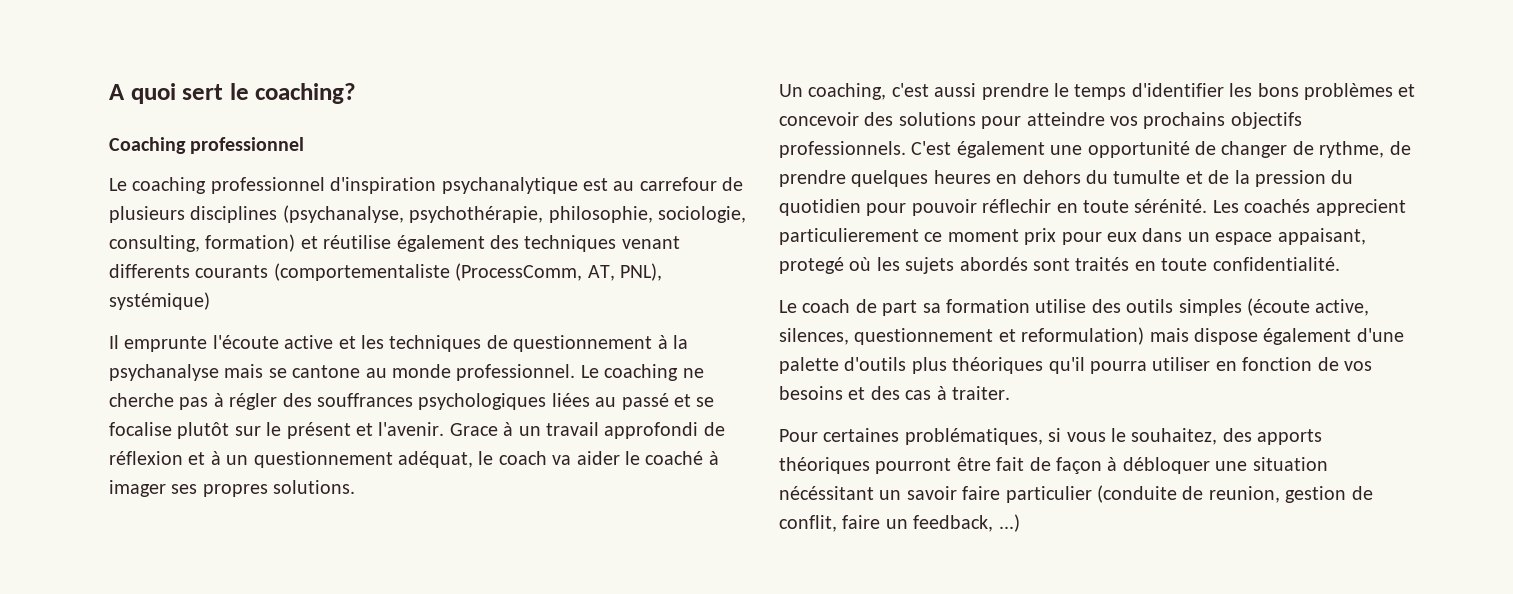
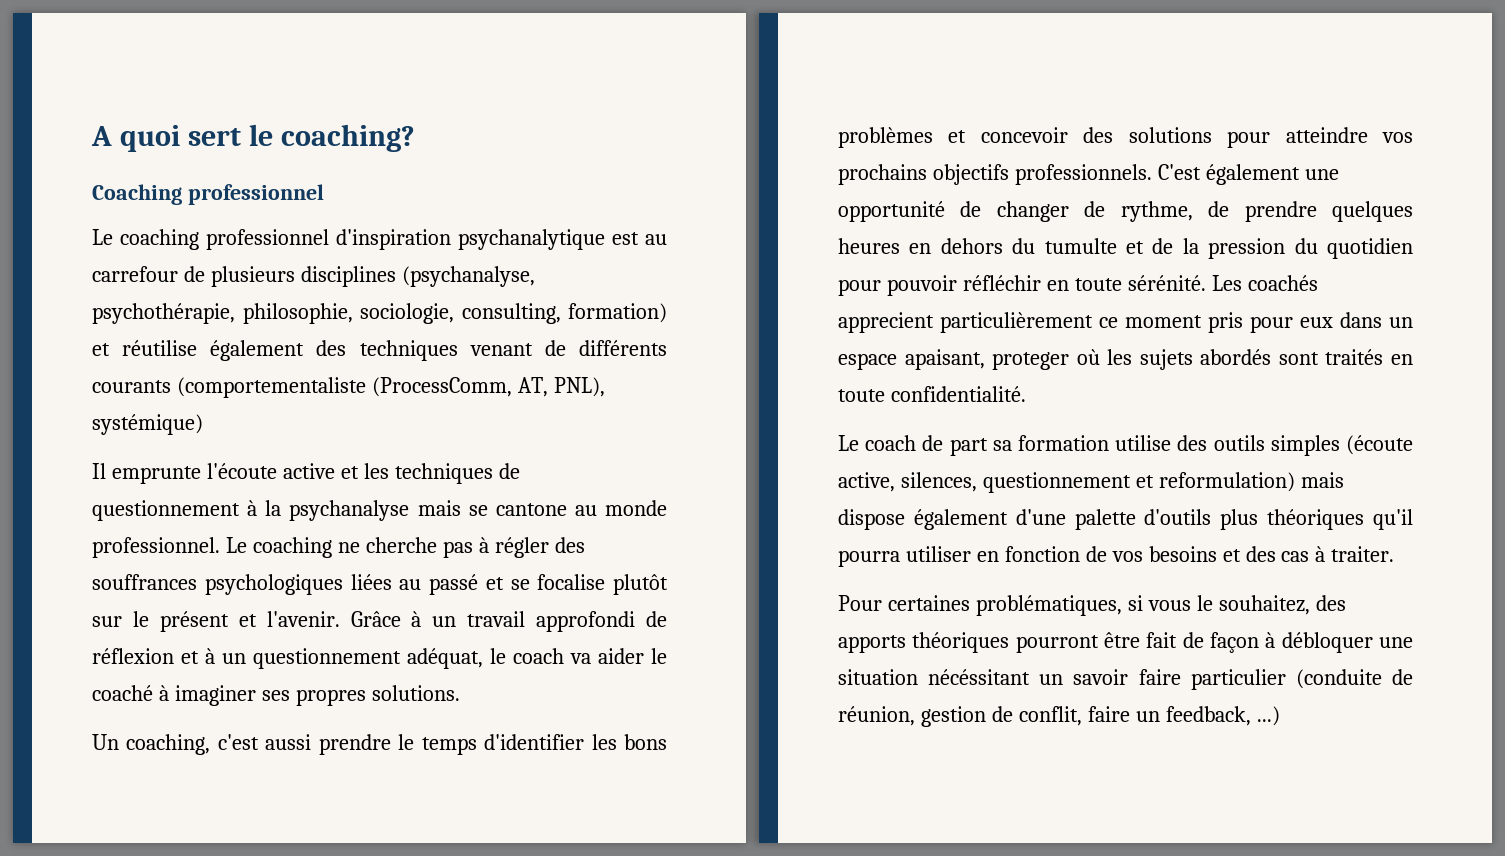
- Le coaching professionnel d'inspiration psychanalytique est au carrefour de plusieurs disciplines (psychanalyse, psychothérapie, philosophie, sociologie, consulting, formation) et réutilise également des techniques venant differents courants (comportementaliste (ProcessComm, AT, PNL), systémique)
+ Le coaching professionnel d'inspiration psychanalytique est au carrefour de plusieurs disciplines (psychanalyse, psychothérapie, philosophie, sociologie, consulting, formation) et réutilise également des techniques venant de différents courants (comportementaliste (ProcessComm, AT, PNL), systémique)
- Grace à un travail approfondi de réflexion et à un questionnement adéquat, le coach va aider le coaché à imager ses propres solutions.
+ Grâce à un travail approfondi de réflexion et à un questionnement adéquat, le coach va aider le coaché à imaginer ses propres solutions.
- C'est également une opportunité de changer de rythme, de prendre quelques heures en dehors du tumulte et de la pression du quotidien pour pouvoir réflechir en toute sérénité.
+ C'est également une opportunité de changer de rythme, de prendre quelques heures en dehors du tumulte et de la pression du quotidien pour pouvoir réfléchir en toute sérénité.
- Les coachés apprecient particulierement ce moment prix pour eux dans un espace appaisant, protegé où les sujets abordés sont traités en toute confidentialité.
+ Les coachés apprecient particulièrement ce moment pris pour eux dans un espace apaisant, proteger où les sujets abordés sont traités en toute confidentialité.
- Pour certaines problématiques, si vous le souhaitez, des apports théoriques pourront être fait de façon à débloquer une situation nécéssitant un savoir faire particulier (conduite de reunion, gestion de conflit, faire un feedback, ...)
+ Pour certaines problématiques, si vous le souhaitez, des apports théoriques pourront être fait de façon à débloquer une situation nécéssitant un savoir faire particulier (conduite de réunion, gestion de conflit, faire un feedback, ...)

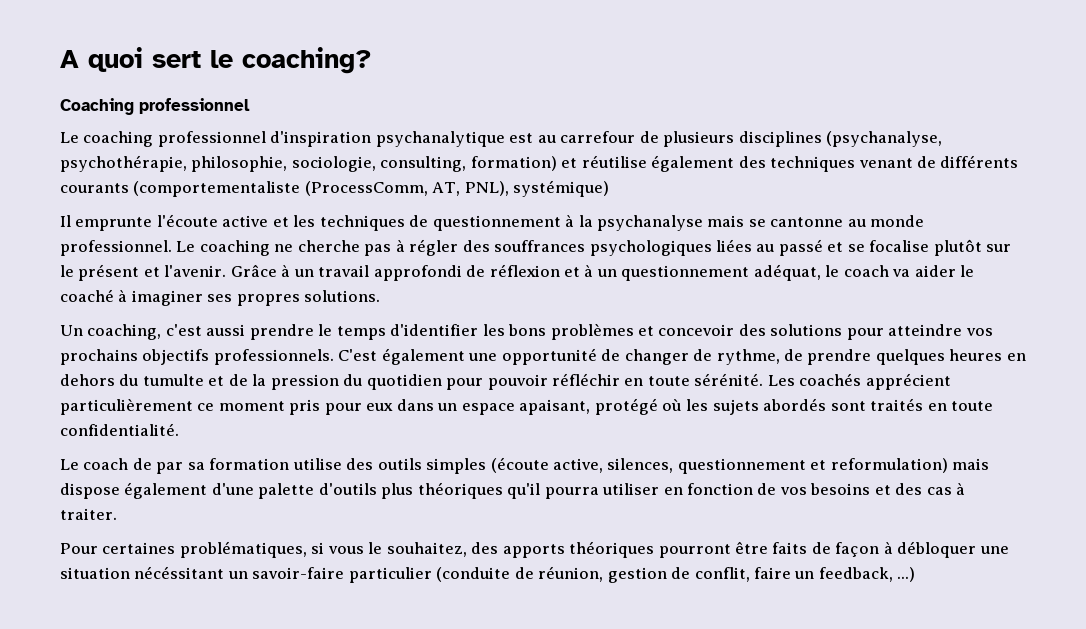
- Il emprunte l'écoute active et les techniques de questionnement à la psychanalyse mais se cantone au monde professionnel.
+ Il emprunte l'écoute active et les techniques de questionnement à la psychanalyse mais se cantonne au monde professionnel.
- Les coachés apprecient particulièrement ce moment pris pour eux dans un espace apaisant, proteger où les sujets abordés sont traités en toute confidentialité.
+ Les coachés apprécient particulièrement ce moment pris pour eux dans un espace apaisant, protégé où les sujets abordés sont traités en toute confidentialité.
- Le coach de part sa formation utilise des outils simples (écoute active, silences, questionnement et reformulation) mais dispose également d'une palette d'outils plus théoriques qu'il pourra utiliser en fonction de vos besoins et des cas à traiter.
+ Le coach de par sa formation utilise des outils simples (écoute active, silences, questionnement et reformulation) mais dispose également d'une palette d'outils plus théoriques qu'il pourra utiliser en fonction de vos besoins et des cas à traiter.
- Pour certaines problématiques, si vous le souhaitez, des apports théoriques pourront être fait de façon à débloquer une situation nécéssitant un savoir faire particulier (conduite de réunion, gestion de conflit, faire un feedback, ...)
+ Pour certaines problématiques, si vous le souhaitez, des apports théoriques pourront être faits de façon à débloquer une situation nécéssitant un savoir-faire particulier (conduite de réunion, gestion de conflit, faire un feedback, ...)

